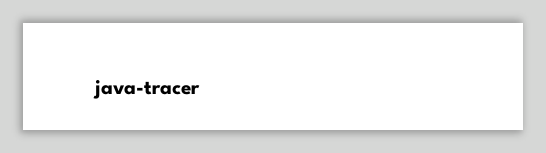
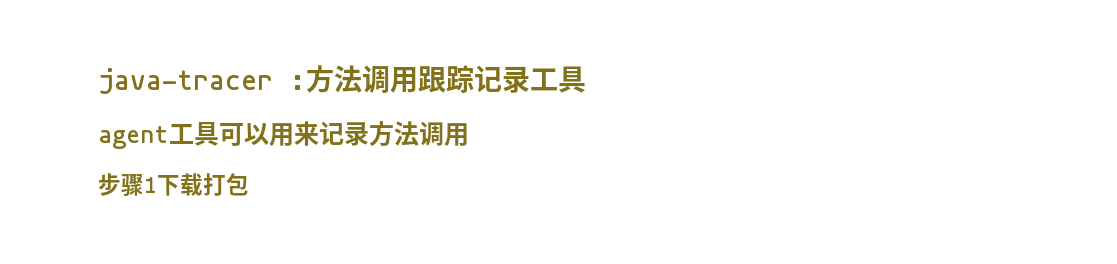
- java-tracer
+ java-tracer :方法调用跟踪记录工具
+ agent工具可以用来记录方法调用
+ 步骤1下载打包

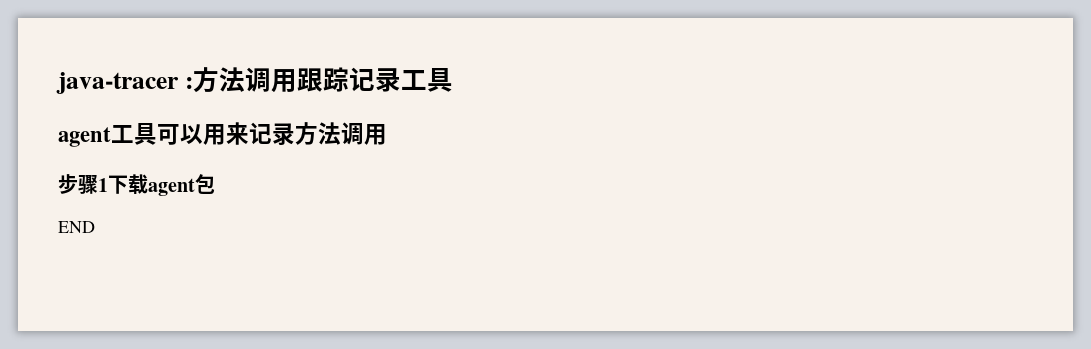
- 步骤1下载打包
+ 步骤1下载agent包
+ END

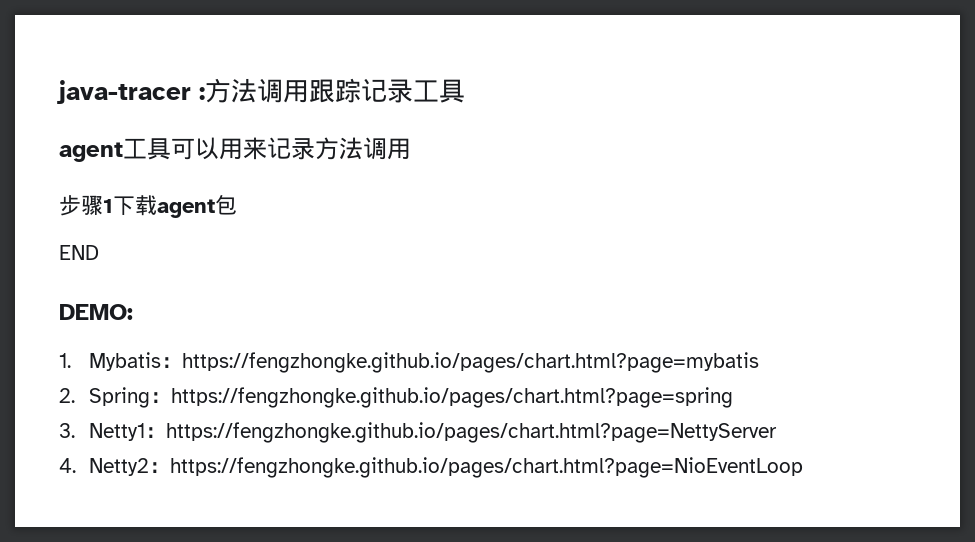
+ DEMO:
+ 1. Mybatis：https://fengzhongke.github.io/pages/chart.html?page=mybatis
+ 2. Spring：https://fengzhongke.github.io/pages/chart.html?page=spring
+ 3. Netty1：https://fengzhongke.github.io/pages/chart.html?page=NettyServer
+ 4. Netty2：https://fengzhongke.github.io/pages/chart.html?page=NioEventLoop

